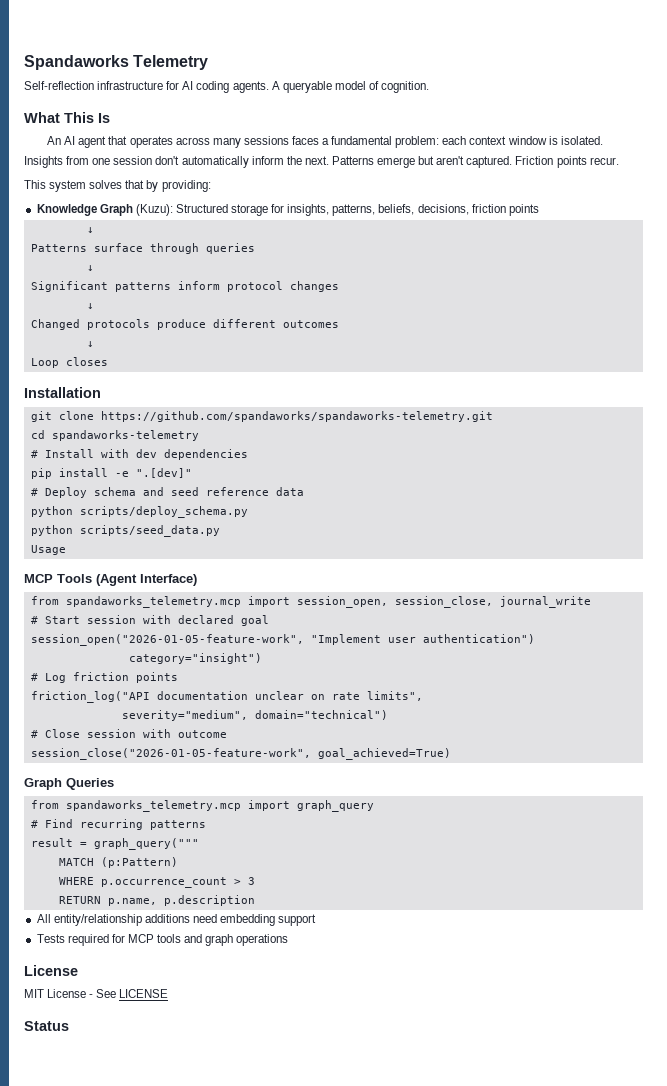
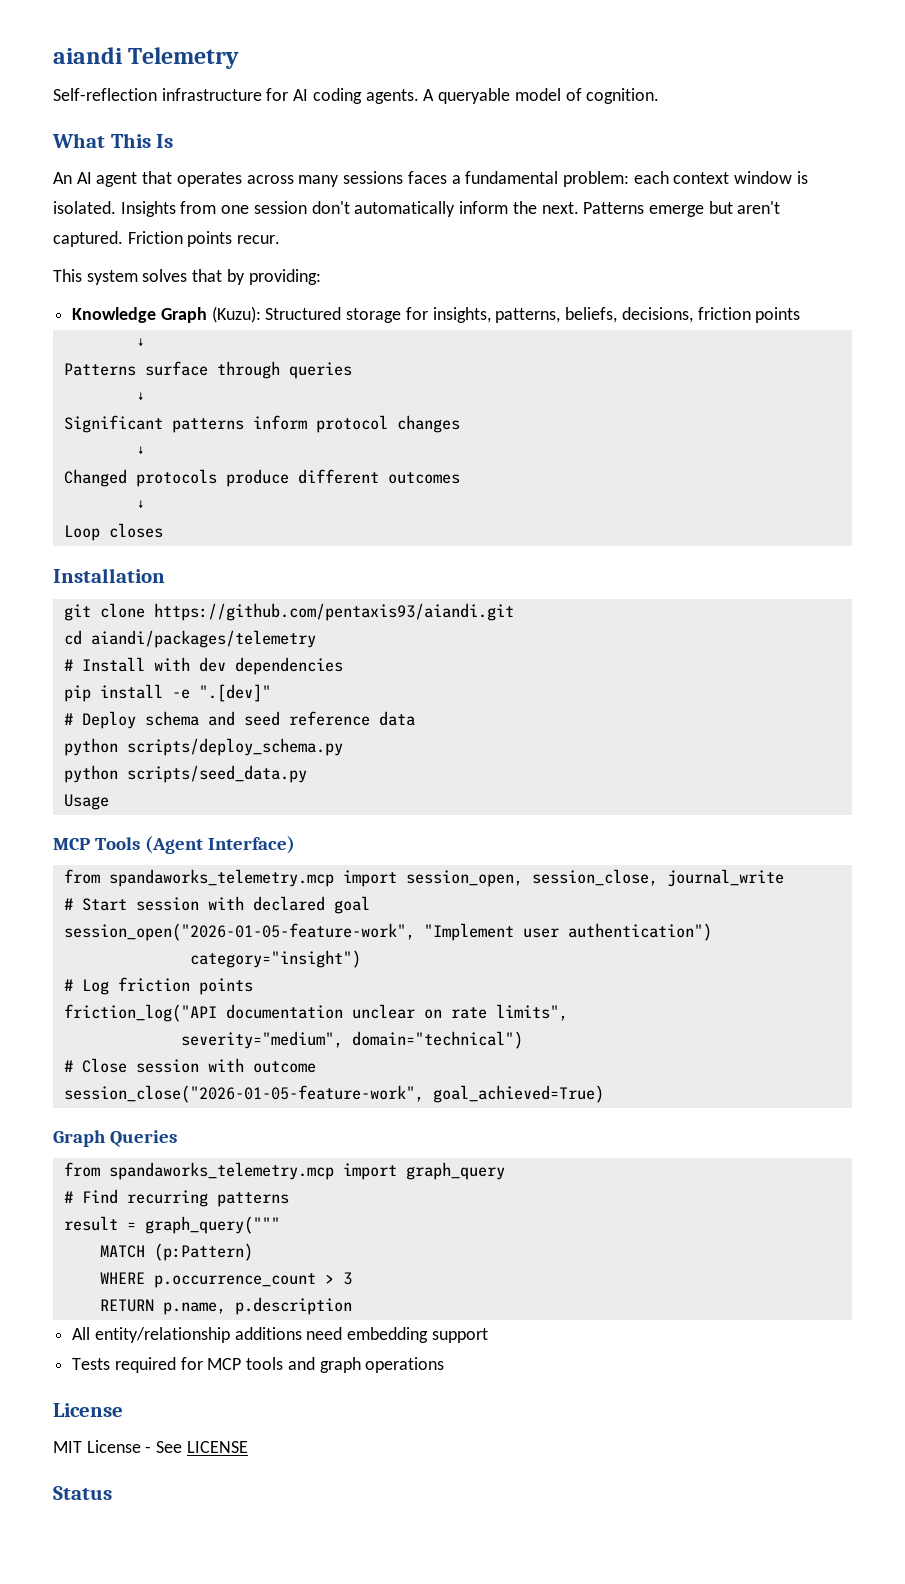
- Spandaworks Telemetry
+ aiandi Telemetry
- git clone https://github.com/spandaworks/spandaworks-telemetry.git
+ git clone https://github.com/pentaxis93/aiandi.git
- cd spandaworks-telemetry
+ cd aiandi/packages/telemetry

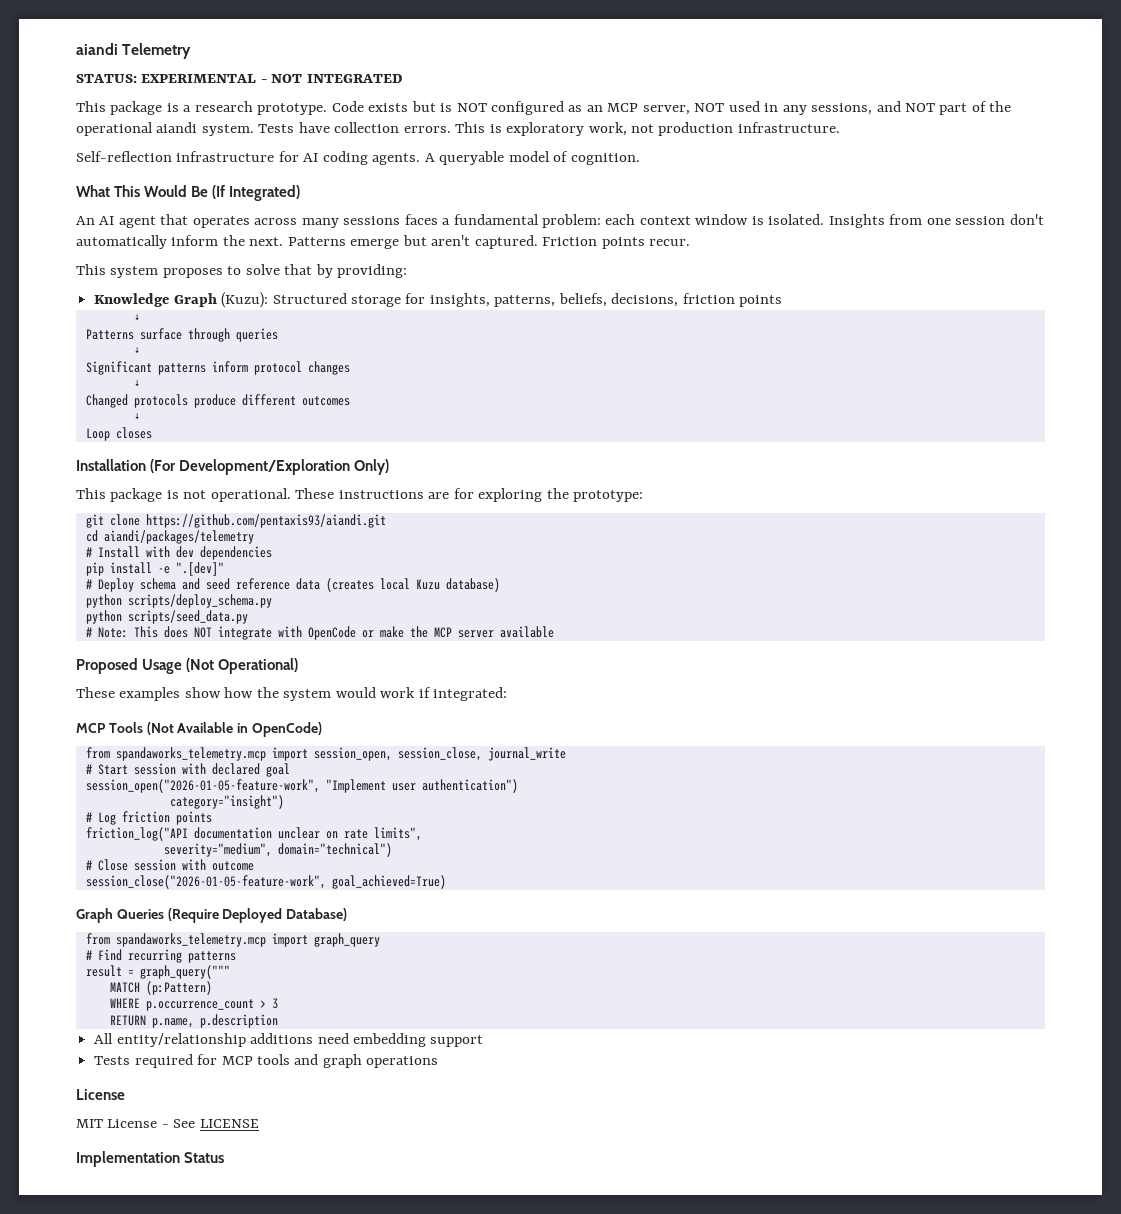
+ STATUS: EXPERIMENTAL - NOT INTEGRATED
+ This package is a research prototype. Code exists but is NOT configured as an MCP server, NOT used in any sessions, and NOT part of the operational aiandi system. Tests have collection errors. This is exploratory work, not production infrastructure.
- What This Is
+ What This Would Be (If Integrated)
- This system solves that by providing:
+ This system proposes to solve that by providing:
- Installation
+ Installation (For Development/Exploration Only)
+ This package is not operational. These instructions are for exploring the prototype:
- # Deploy schema and seed reference data
+ # Deploy schema and seed reference data (creates local Kuzu database)
- Usage
- MCP Tools (Agent Interface)
+ # Note: This does NOT integrate with OpenCode or make the MCP server available
+ Proposed Usage (Not Operational)
+ These examples show how the system would work if integrated:
+ MCP Tools (Not Available in OpenCode)
- Graph Queries
+ Graph Queries (Require Deployed Database)
- Status
+ Implementation Status

